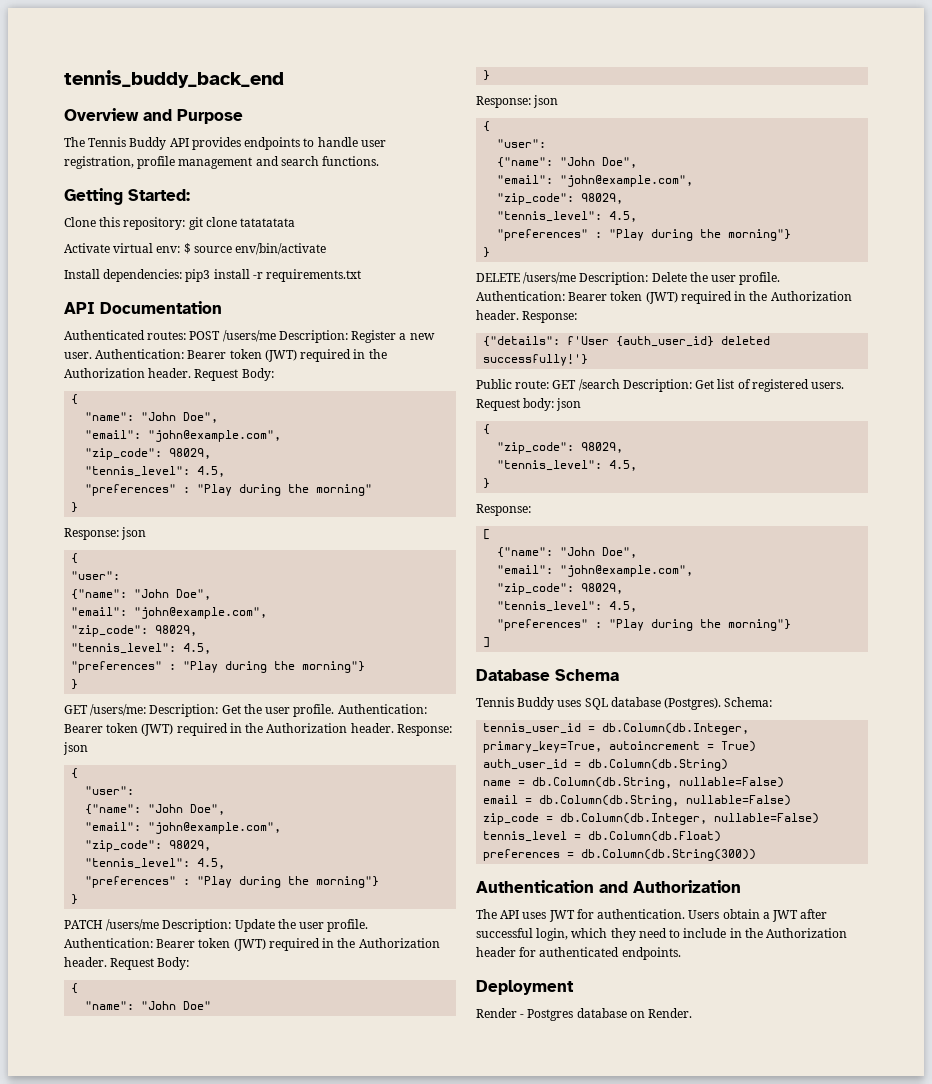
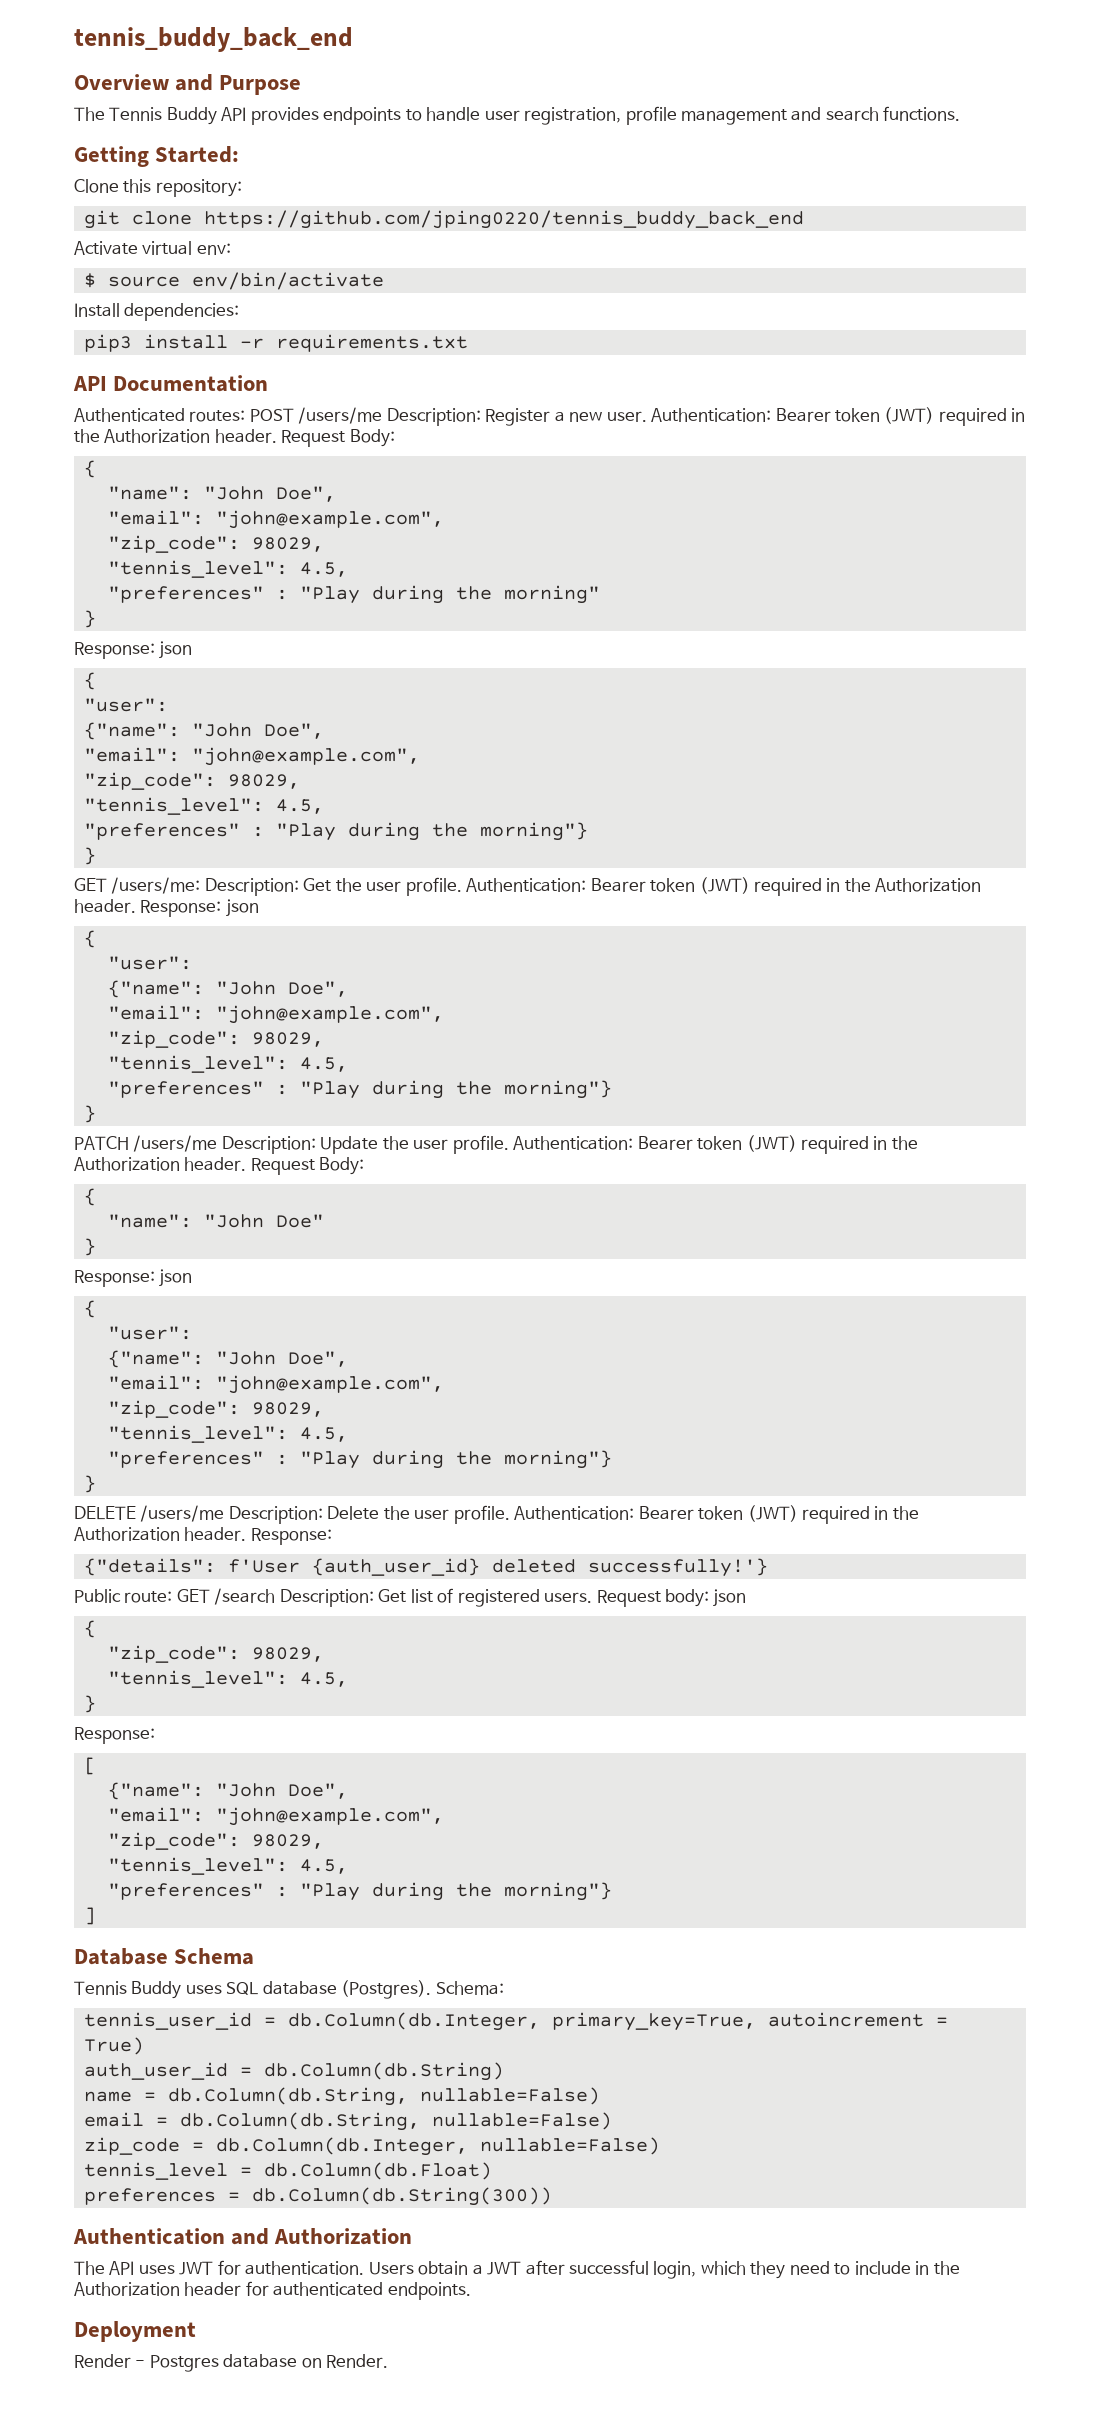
- Clone this repository: git clone tatatatata
+ Clone this repository:
+ git clone https://github.com/jping0220/tennis_buddy_back_end
- Activate virtual env: $ source env/bin/activate
+ Activate virtual env:
+ $ source env/bin/activate
- Install dependencies: pip3 install -r requirements.txt
+ Install dependencies:
+ pip3 install -r requirements.txt

